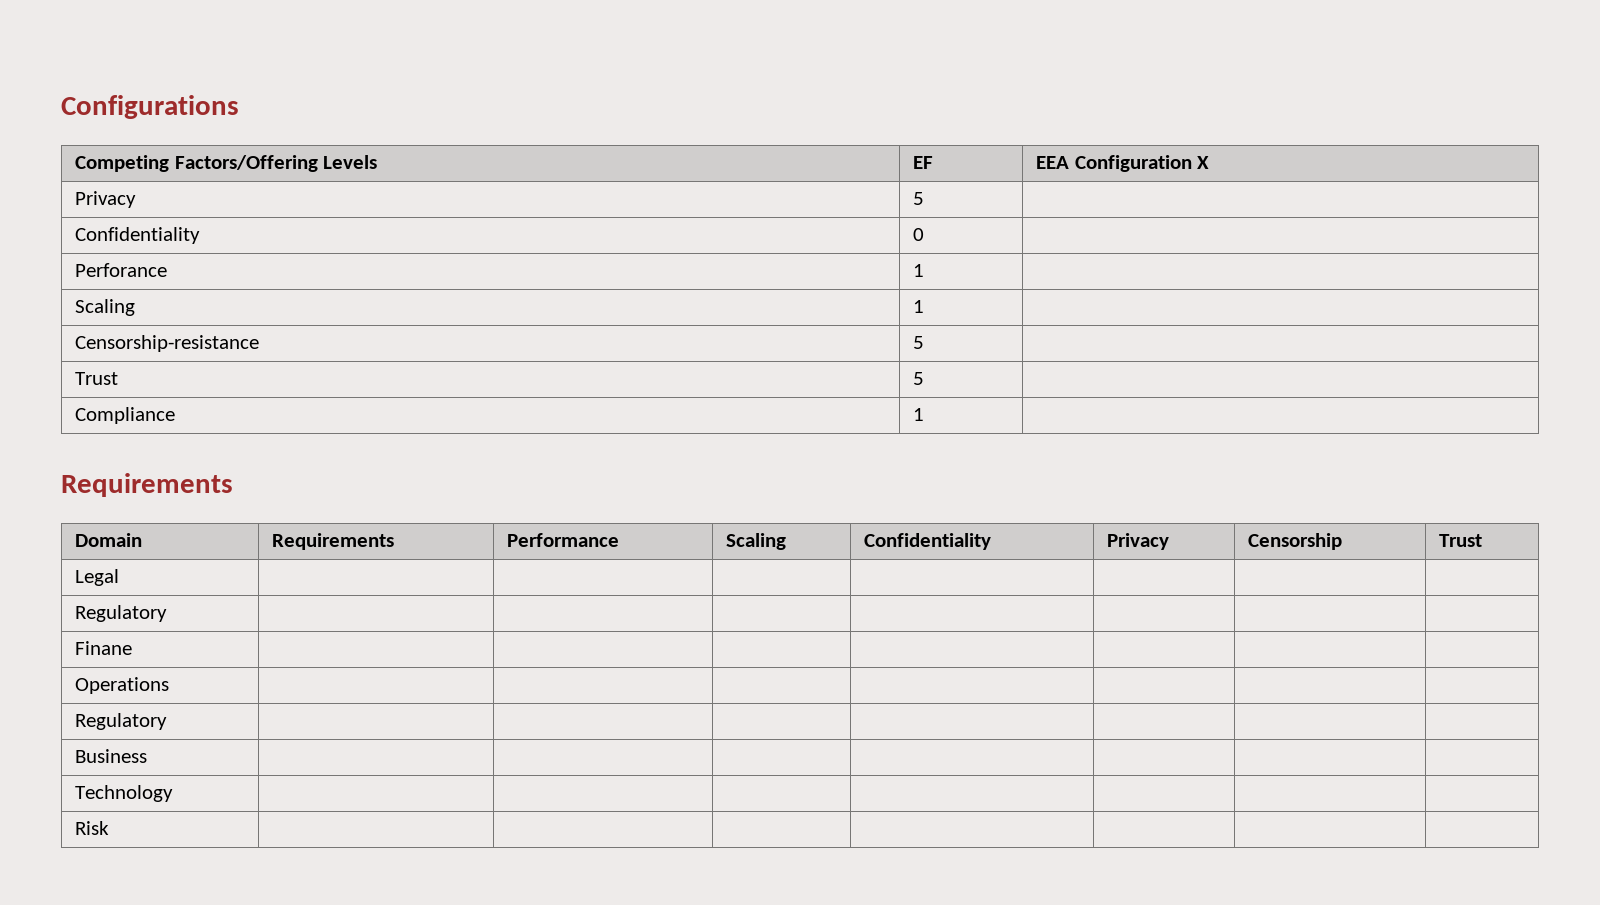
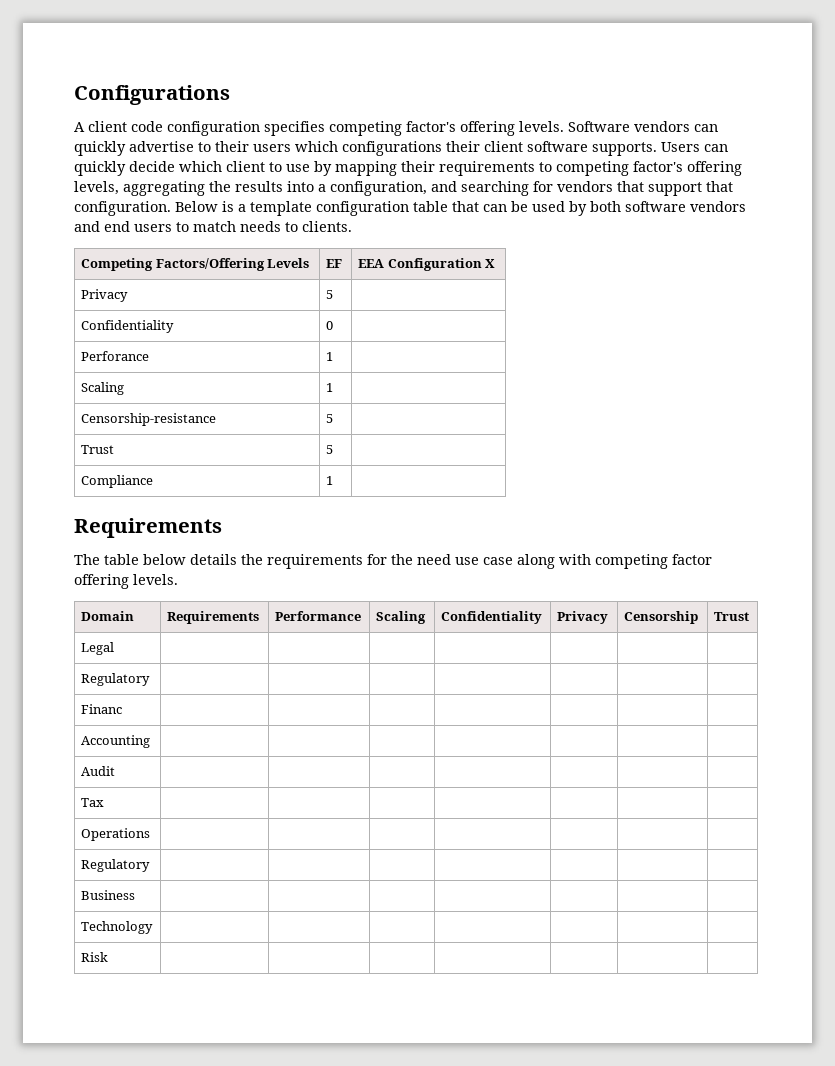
+ A client code configuration specifies competing factor's offering levels. Software vendors can quickly advertise to their users which configurations their client software supports. Users can quickly decide which client to use by mapping their requirements to competing factor's offering levels, aggregating the results into a configuration, and searching for vendors that support that configuration. Below is a template configuration table that can be used by both software vendors and end users to match needs to clients.
+ The table below details the requirements for the need use case along with competing factor offering levels.
- Finane | | | | | | |
+ Financ | | | | | | |
+ Accounting | | | | | | |
+ Audit | | | | | | |
+ Tax | | | | | | |

